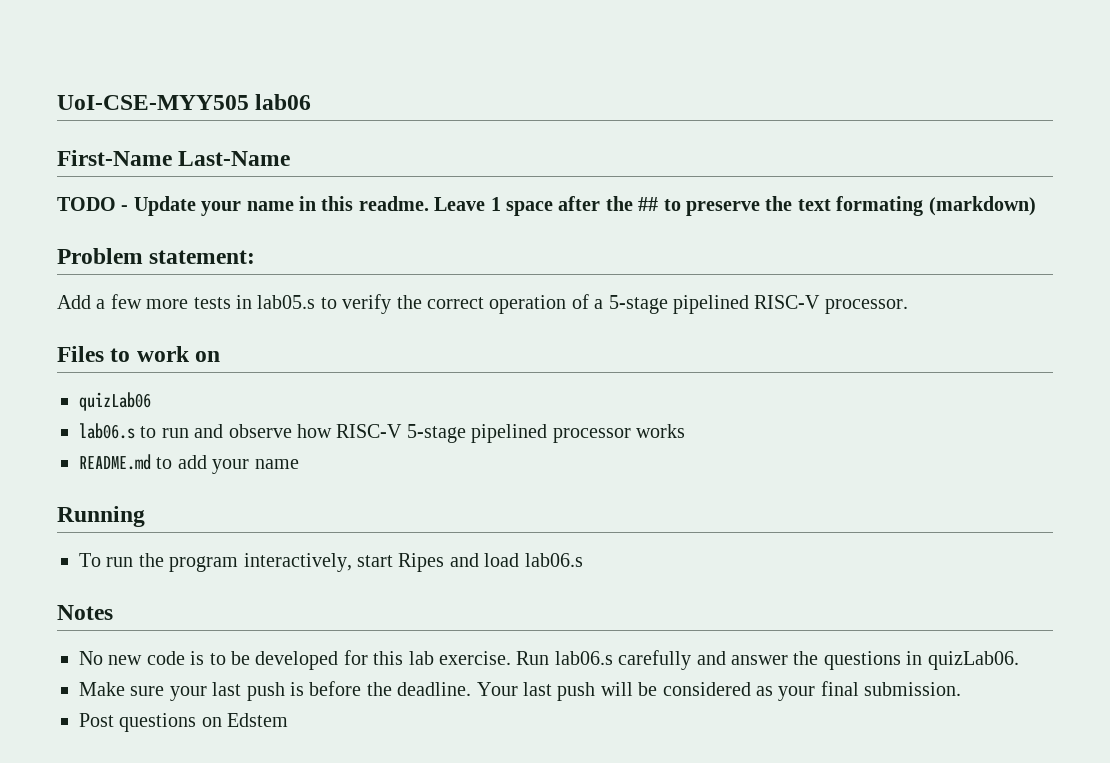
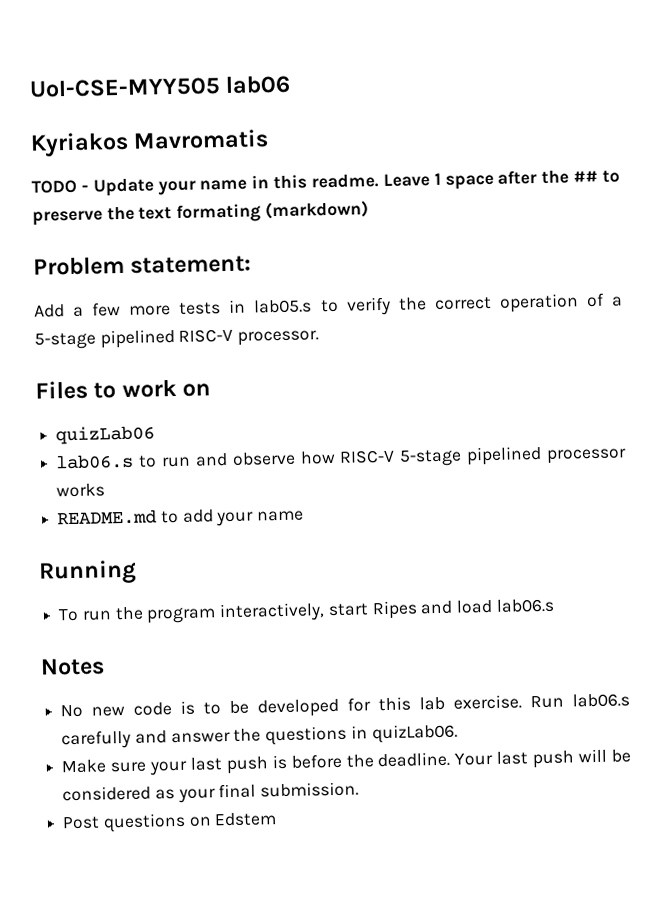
- First-Name Last-Name
+ Kyriakos Mavromatis

